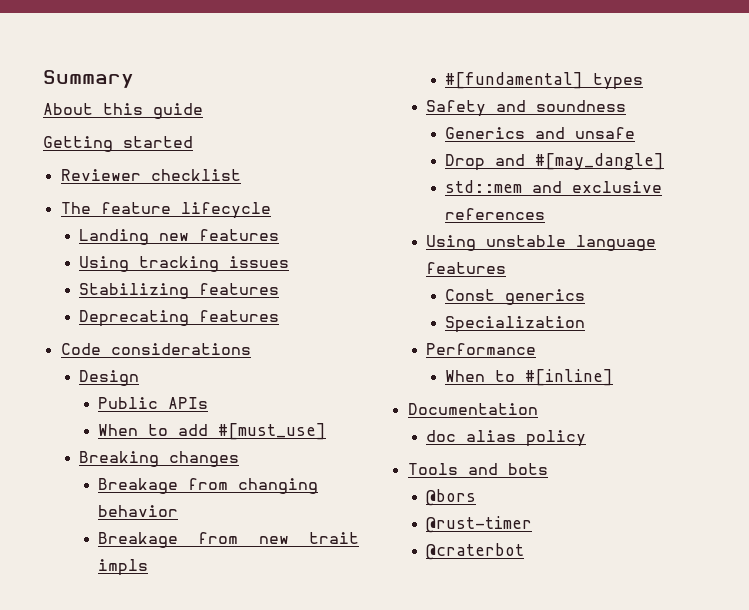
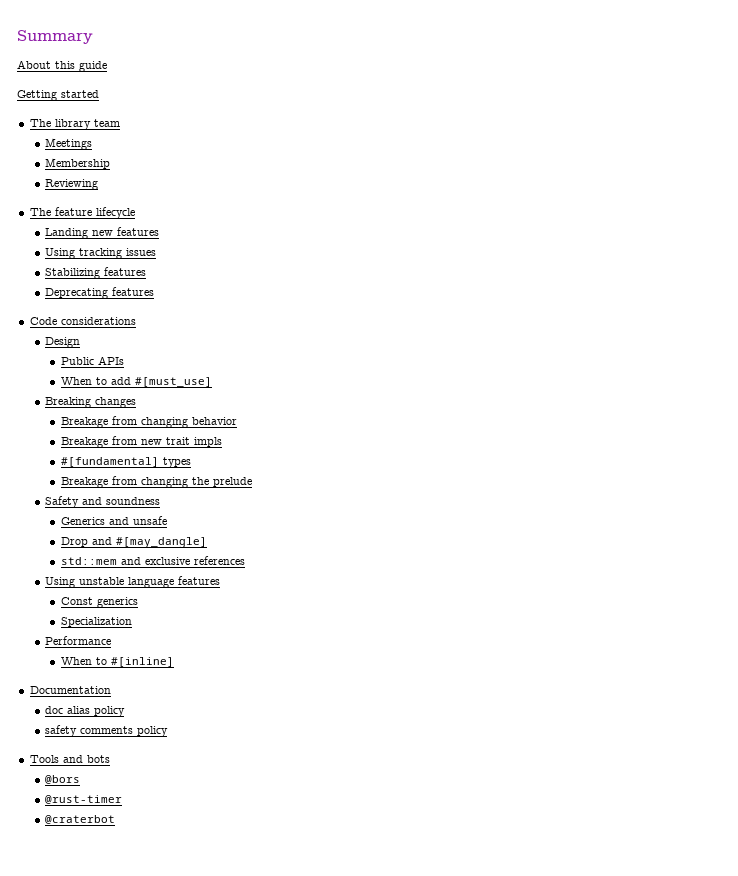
- Reviewer checklist
+ The library team
+ Meetings
+ Membership
+ Reviewing
+ Breakage from changing the prelude
+ safety comments policy

